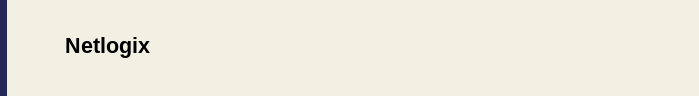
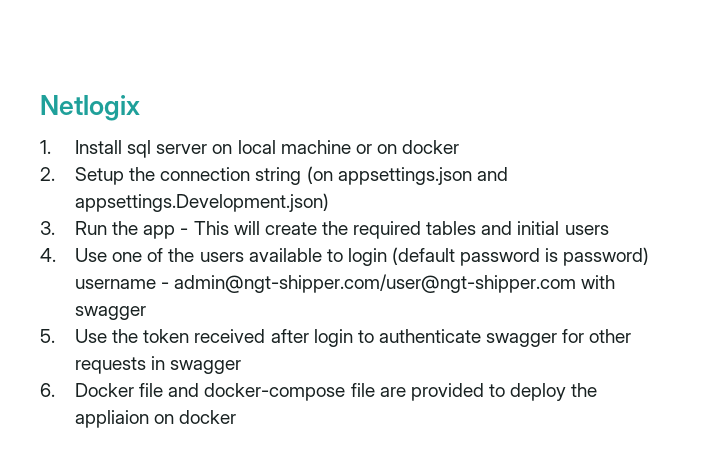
+ 1. Install sql server on local machine or on docker
+ 2. Setup the connection string (on appsettings.json and appsettings.Development.json)
+ 3. Run the app - This will create the required tables and initial users
+ 4. Use one of the users available to login (default password is password) username - admin@ngt-shipper.com/user@ngt-shipper.com with swagger
+ 5. Use the token received after login to authenticate swagger for other requests in swagger
+ 6. Docker file and docker-compose file are provided to deploy the appliaion on docker

